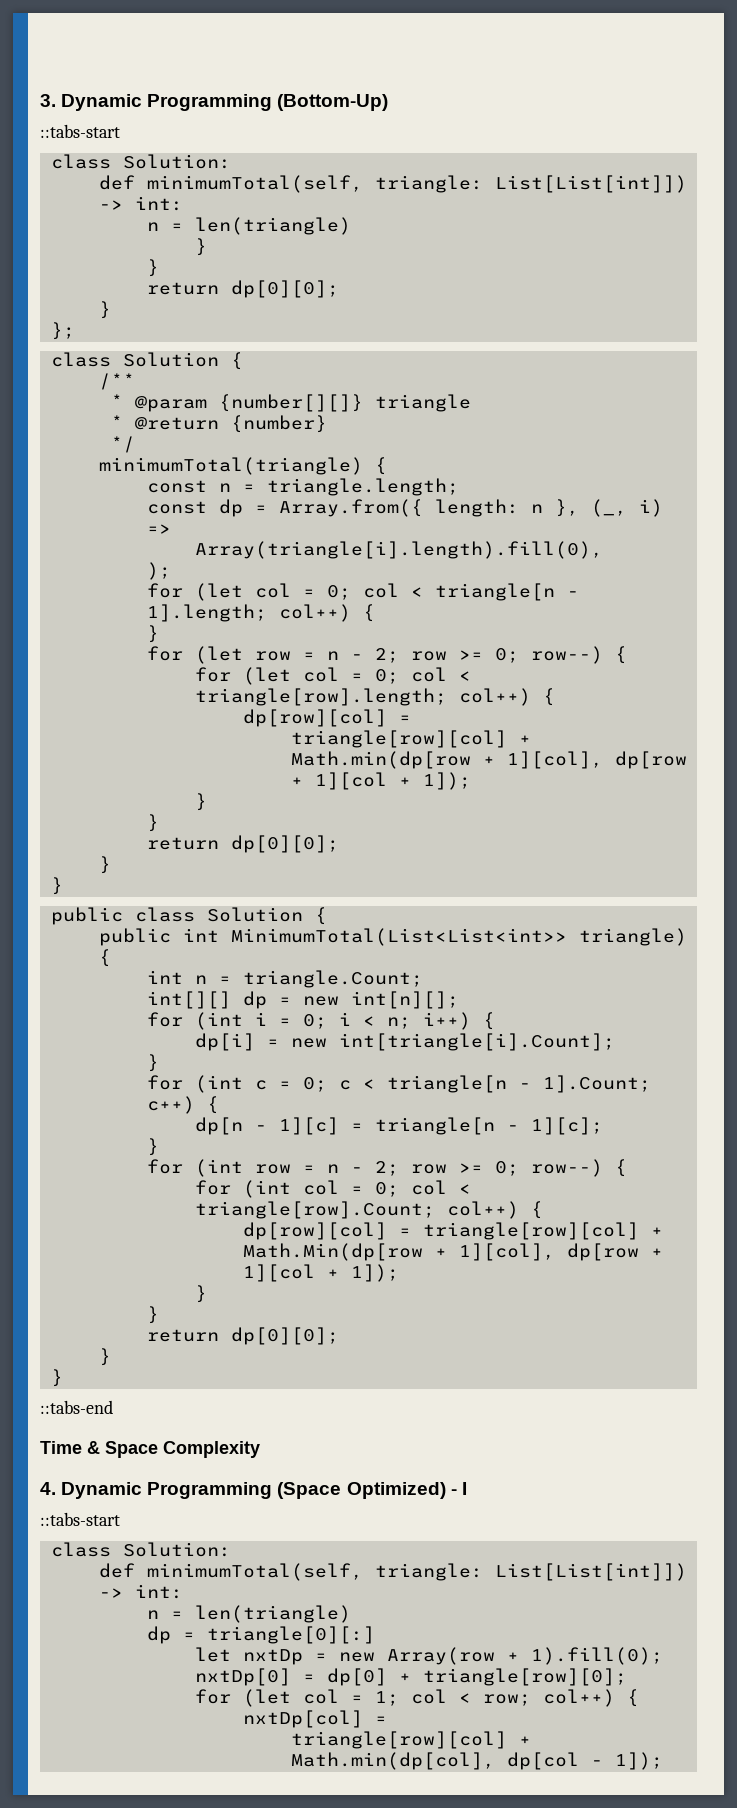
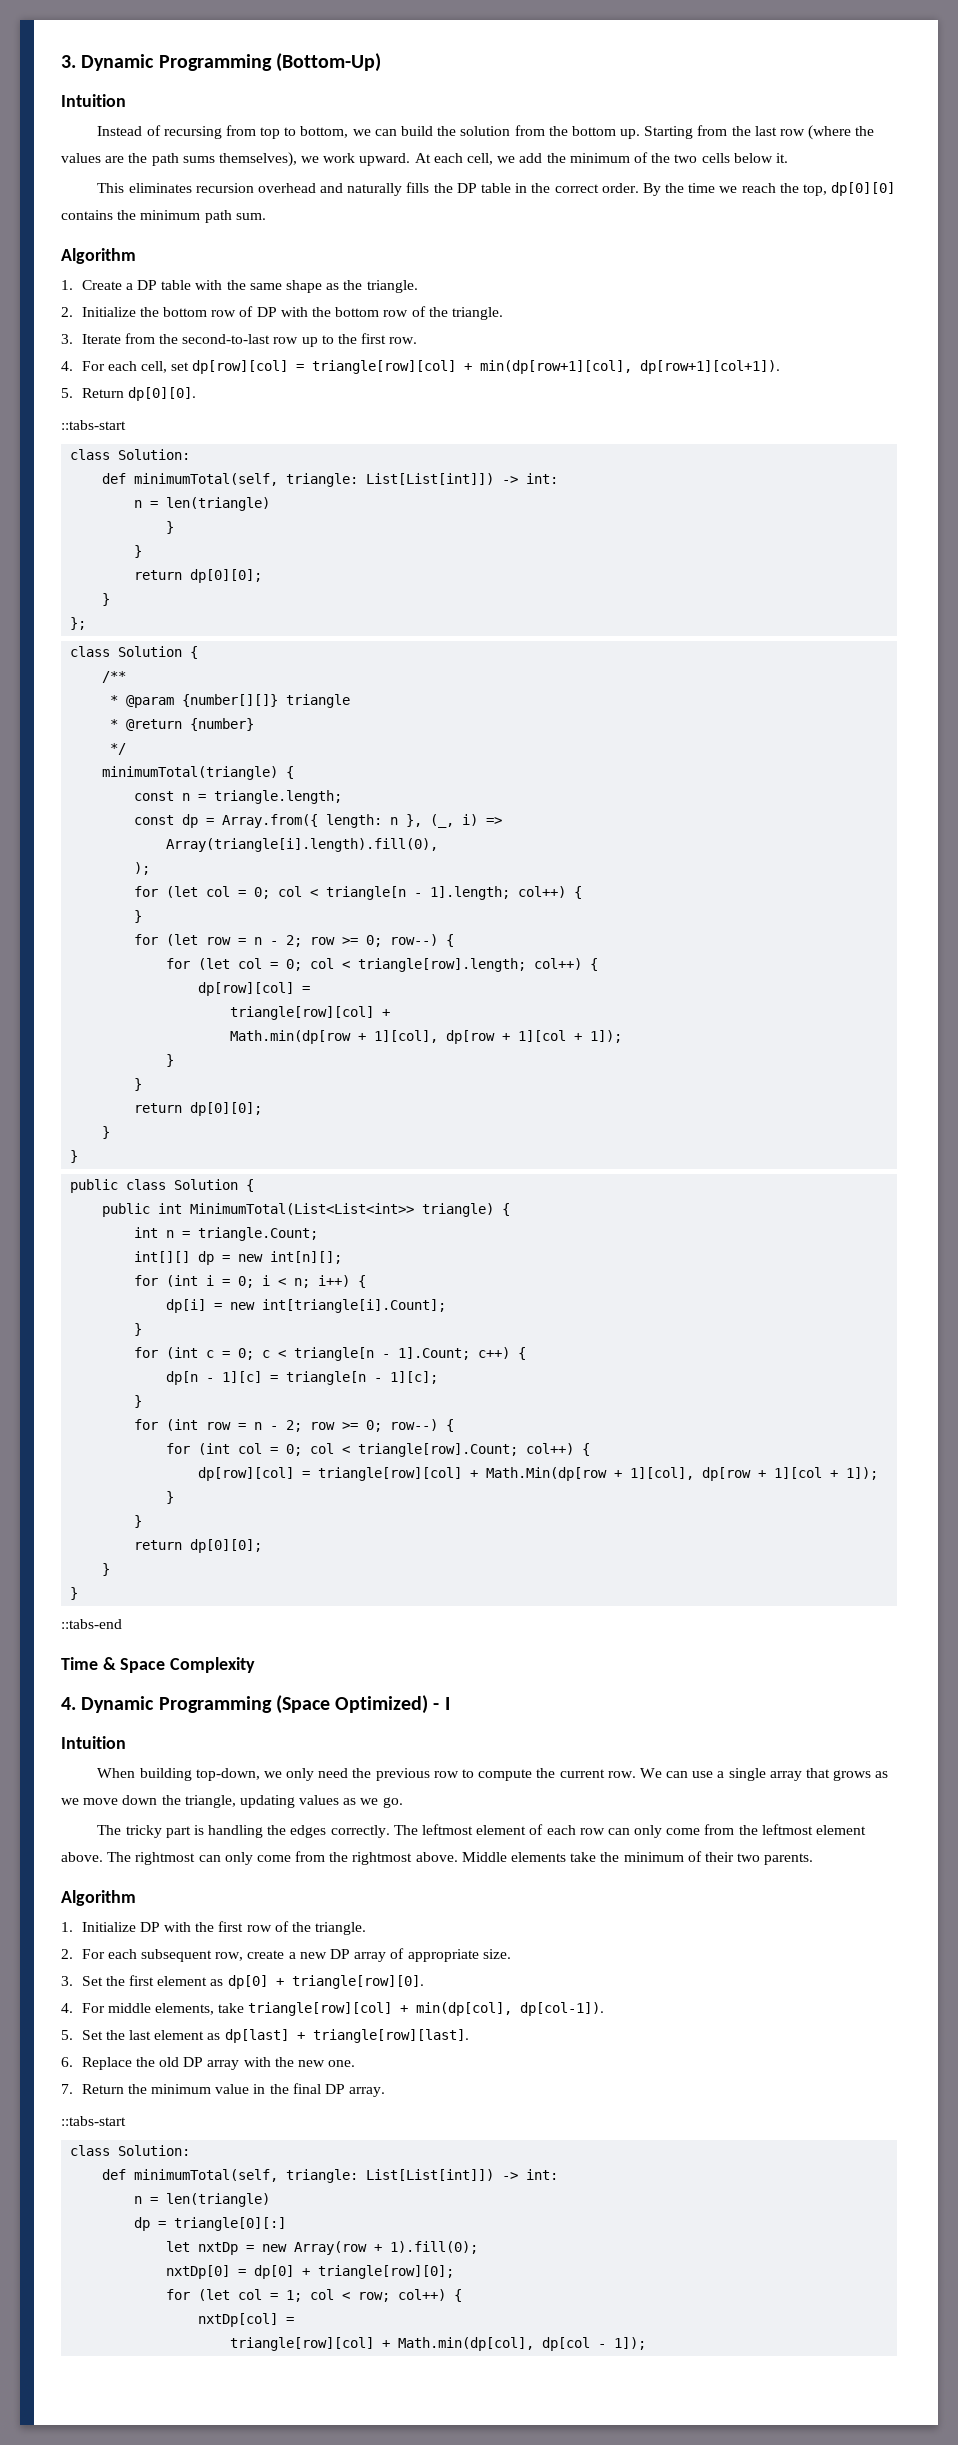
  3. Dynamic Programming (Bottom-Up)
+ Intuition
+ Instead of recursing from top to bottom, we can build the solution from the bottom up. Starting from the last row (where the values are the path sums themselves), we work upward. At each cell, we add the minimum of the two cells below it.
+ This eliminates recursion overhead and naturally fills the DP table in the correct order. By the time we reach the top, dp[0][0] contains the minimum path sum.
+ Algorithm
+ 1. Create a DP table with the same shape as the triangle.
+ 2. Initialize the bottom row of DP with the bottom row of the triangle.
+ 3. Iterate from the second-to-last row up to the first row.
+ 4. For each cell, set dp[row][col] = triangle[row][col] + min(dp[row+1][col], dp[row+1][col+1]).
+ 5. Return dp[0][0].
  4. Dynamic Programming (Space Optimized) - I
+ Intuition
+ When building top-down, we only need the previous row to compute the current row. We can use a single array that grows as we move down the triangle, updating values as we go.
+ The tricky part is handling the edges correctly. The leftmost element of each row can only come from the leftmost element above. The rightmost can only come from the rightmost above. Middle elements take the minimum of their two parents.
+ Algorithm
+ 1. Initialize DP with the first row of the triangle.
+ 2. For each subsequent row, create a new DP array of appropriate size.
+ 3. Set the first element as dp[0] + triangle[row][0].
+ 4. For middle elements, take triangle[row][col] + min(dp[col], dp[col-1]).
+ 5. Set the last element as dp[last] + triangle[row][last].
+ 6. Replace the old DP array with the new one.
+ 7. Return the minimum value in the final DP array.

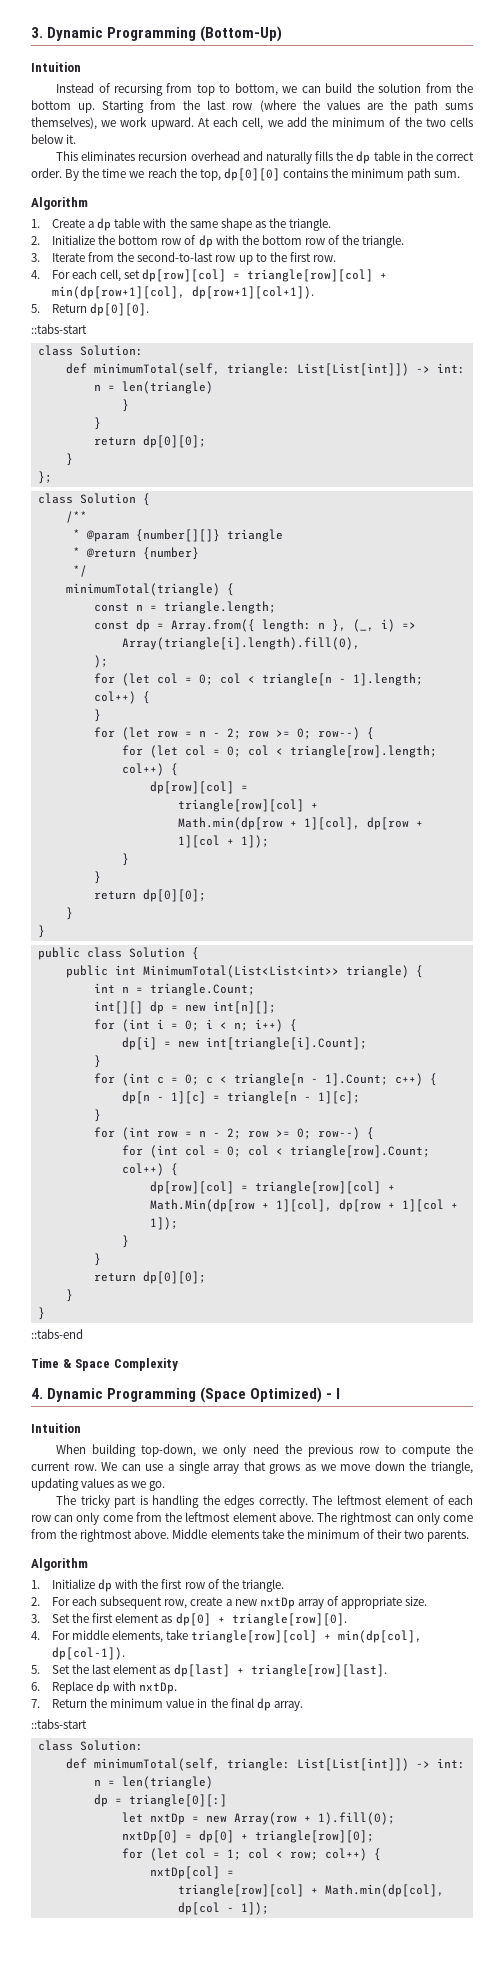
- This eliminates recursion overhead and naturally fills the DP table in the correct order.
+ This eliminates recursion overhead and naturally fills the dp table in the correct order.
- 1. Create a DP table with the same shape as the triangle.
+ 1. Create a dp table with the same shape as the triangle.
- 2. Initialize the bottom row of DP with the bottom row of the triangle.
+ 2. Initialize the bottom row of dp with the bottom row of the triangle.
- 1. Initialize DP with the first row of the triangle.
+ 1. Initialize dp with the first row of the triangle.
- 2. For each subsequent row, create a new DP array of appropriate size.
+ 2. For each subsequent row, create a new nxtDp array of appropriate size.
- 6. Replace the old DP array with the new one.
+ 6. Replace dp with nxtDp.
- 7. Return the minimum value in the final DP array.
+ 7. Return the minimum value in the final dp array.

